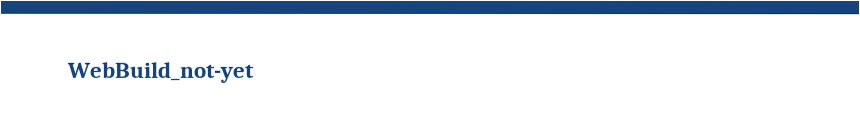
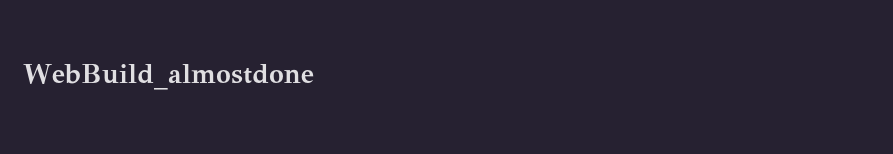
- WebBuild_not-yet
+ WebBuild_almostdone

